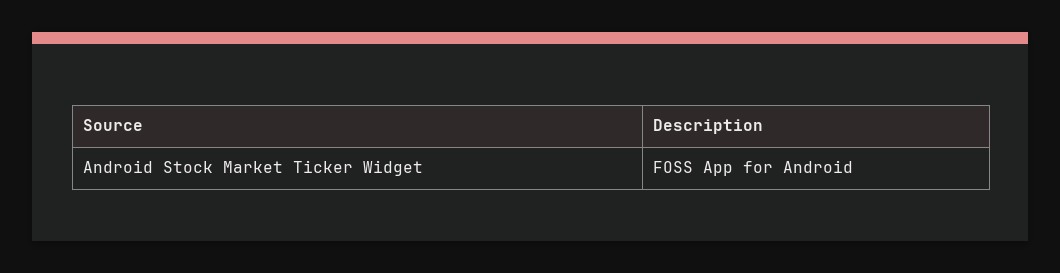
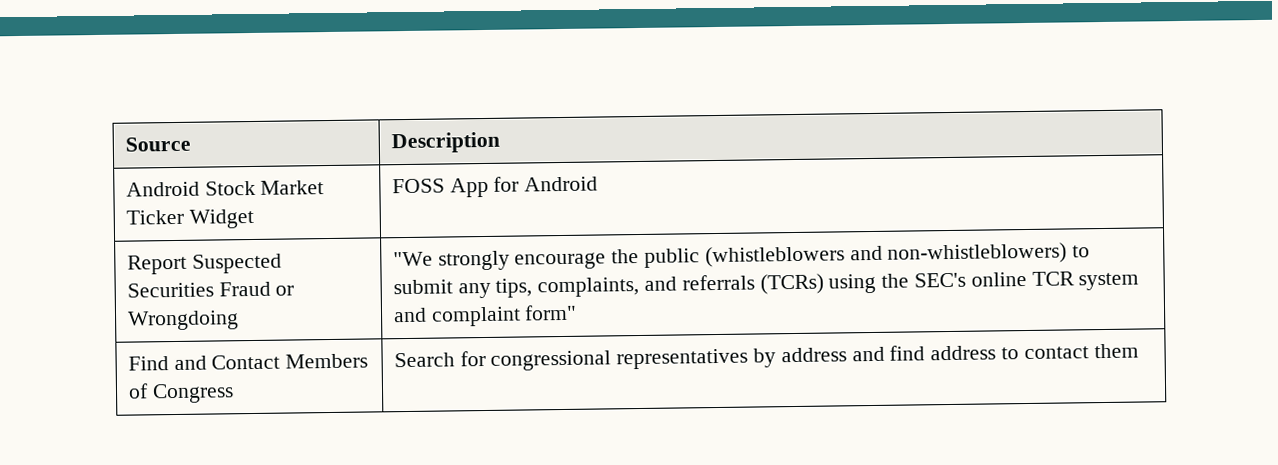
+ Report Suspected Securities Fraud or Wrongdoing | "We strongly encourage the public (whistleblowers and non-whistleblowers) to submit any tips, complaints, and referrals (TCRs) using the SEC's online TCR system and complaint form"
+ Find and Contact Members of Congress | Search for congressional representatives by address and find address to contact them

